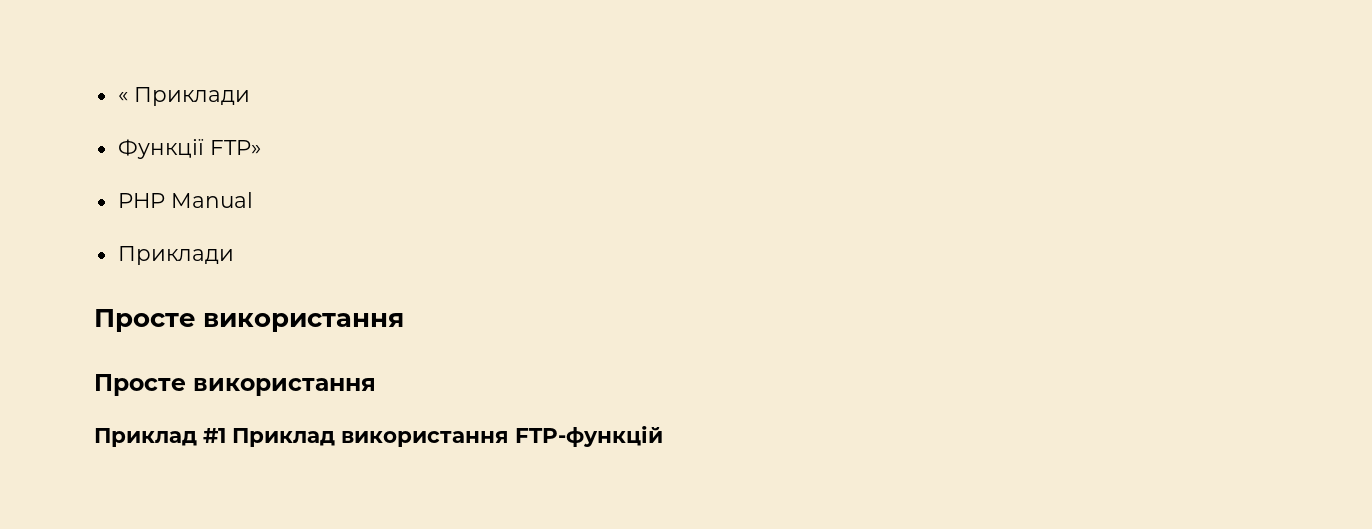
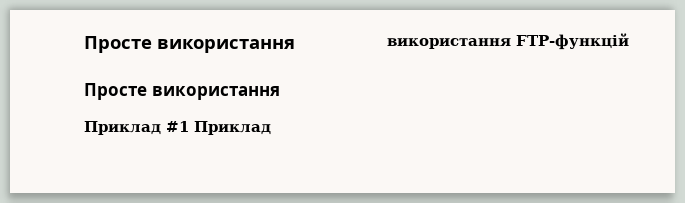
- « Приклади
- Функції FTP»
- PHP Manual
- Приклади

